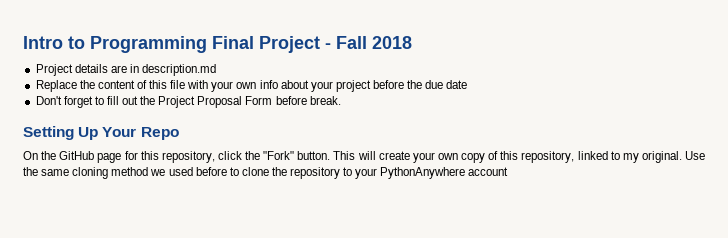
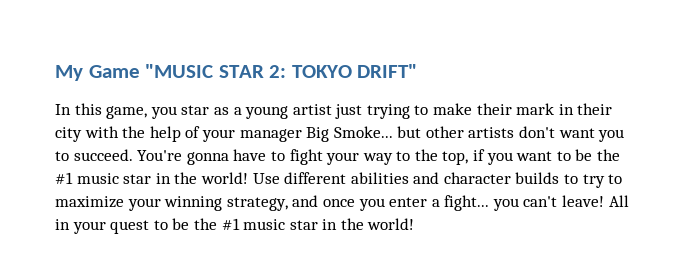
- Intro to Programming Final Project - Fall 2018
- Project details are in description.md
- Replace the content of this file with your own info about your project before the due date
- Don't forget to fill out the Project Proposal Form before break.
- Setting Up Your Repo
- On the GitHub page for this repository, click the "Fork" button. This will create your own copy of this repository, linked to my original. Use the same cloning method we used before to clone the repository to your PythonAnywhere account
+ My Game "MUSIC STAR 2: TOKYO DRIFT"
+ In this game, you star as a young artist just trying to make their mark in their city with the help of your manager Big Smoke... but other artists don't want you to succeed. You're gonna have to fight your way to the top, if you want to be the #1 music star in the world! Use different abilities and character builds to try to maximize your winning strategy, and once you enter a fight... you can't leave! All in your quest to be the #1 music star in the world!

